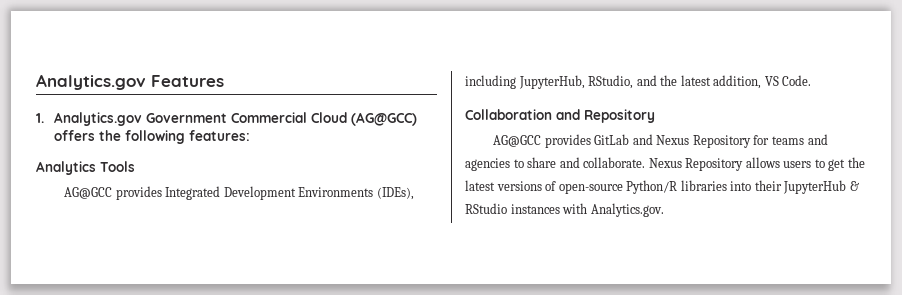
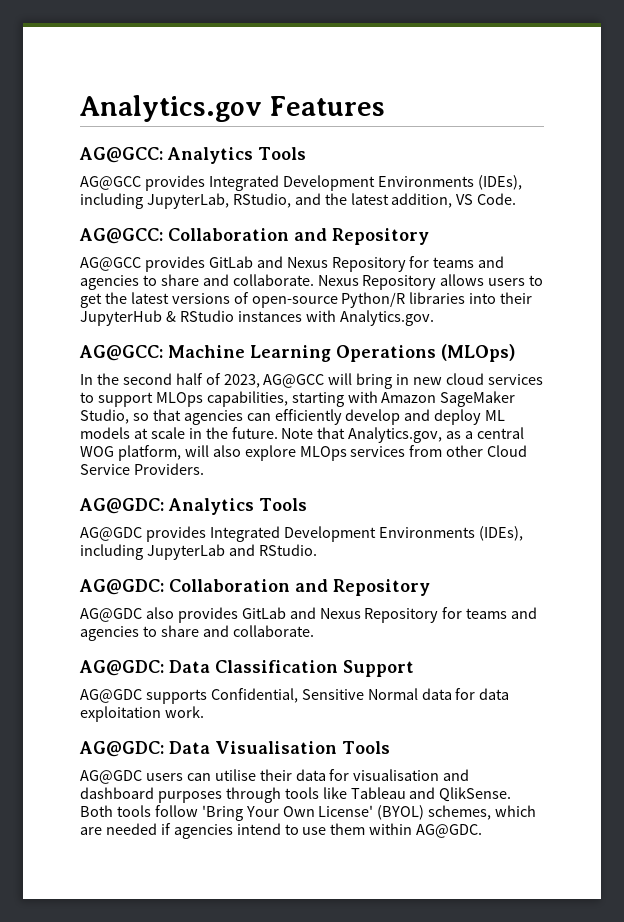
- 1. Analytics.gov Government Commercial Cloud (AG@GCC) offers the following features:
- Analytics Tools
+ AG@GCC: Analytics Tools
- AG@GCC provides Integrated Development Environments (IDEs), including JupyterHub, RStudio, and the latest addition, VS Code.
+ AG@GCC provides Integrated Development Environments (IDEs), including JupyterLab, RStudio, and the latest addition, VS Code.
- Collaboration and Repository
+ AG@GCC: Collaboration and Repository
+ AG@GCC: Machine Learning Operations (MLOps)
+ In the second half of 2023, AG@GCC will bring in new cloud services to support MLOps capabilities, starting with Amazon SageMaker Studio, so that agencies can efficiently develop and deploy ML models at scale in the future. Note that Analytics.gov, as a central WOG platform, will also explore MLOps services from other Cloud Service Providers.
+ AG@GDC: Analytics Tools
+ AG@GDC provides Integrated Development Environments (IDEs), including JupyterLab and RStudio.
+ AG@GDC: Collaboration and Repository
+ AG@GDC also provides GitLab and Nexus Repository for teams and agencies to share and collaborate.
+ AG@GDC: Data Classification Support
+ AG@GDC supports Confidential, Sensitive Normal data for data exploitation work.
+ AG@GDC: Data Visualisation Tools
+ AG@GDC users can utilise their data for visualisation and dashboard purposes through tools like Tableau and QlikSense. Both tools follow 'Bring Your Own License' (BYOL) schemes, which are needed if agencies intend to use them within AG@GDC.

